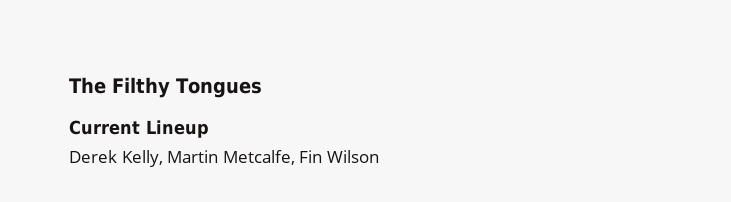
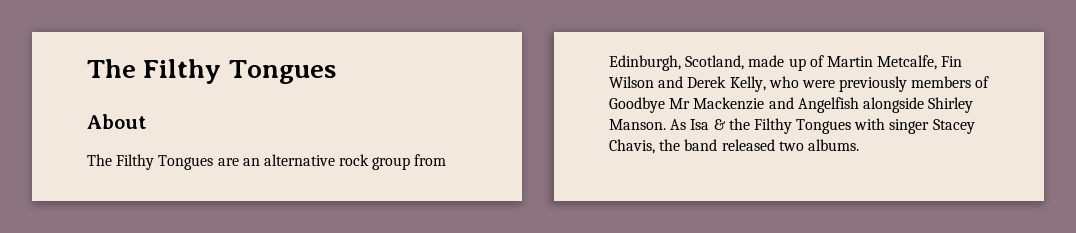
- Current Lineup
- Derek Kelly, Martin Metcalfe, Fin Wilson
+ About
+ The Filthy Tongues are an alternative rock group from Edinburgh, Scotland, made up of Martin Metcalfe, Fin Wilson and Derek Kelly, who were previously members of Goodbye Mr Mackenzie and Angelfish alongside Shirley Manson. As Isa & the Filthy Tongues with singer Stacey Chavis, the band released two albums.

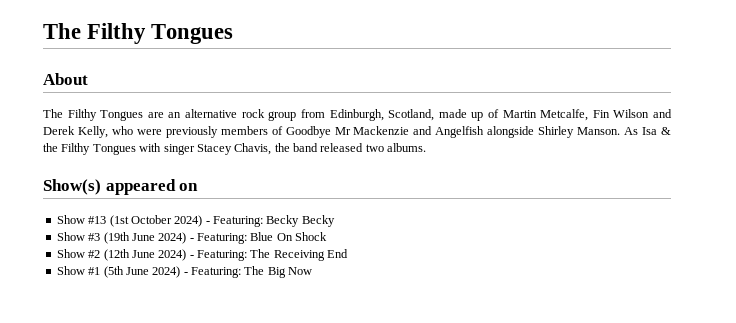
+ Show(s) appeared on
+ Show #13 (1st October 2024) - Featuring: Becky Becky
+ Show #3 (19th June 2024) - Featuring: Blue On Shock
+ Show #2 (12th June 2024) - Featuring: The Receiving End
+ Show #1 (5th June 2024) - Featuring: The Big Now

